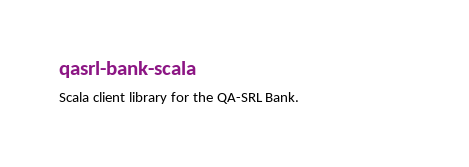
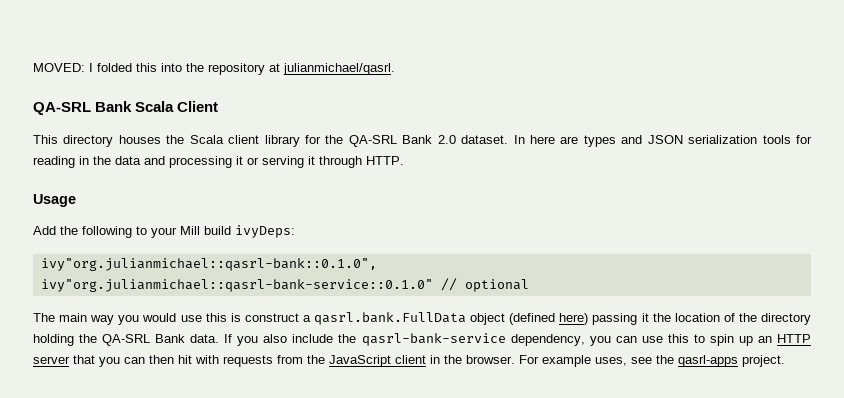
- qasrl-bank-scala
- Scala client library for the QA-SRL Bank.
+ MOVED: I folded this into the repository at julianmichael/qasrl.
+ QA-SRL Bank Scala Client
+ This directory houses the Scala client library for the QA-SRL Bank 2.0 dataset. In here are types and JSON serialization tools for reading in the data and processing it or serving it through HTTP.
+ Usage
+ Add the following to your Mill build ivyDeps:
+ ivy"org.julianmichael::qasrl-bank::0.1.0",
+ ivy"org.julianmichael::qasrl-bank-service::0.1.0" // optional
+ The main way you would use this is construct a qasrl.bank.FullData object (defined here) passing it the location of the directory holding the QA-SRL Bank data. If you also include the qasrl-bank-service dependency, you can use this to spin up an HTTP server that you can then hit with requests from the JavaScript client in the browser. For example uses, see the qasrl-apps project.

